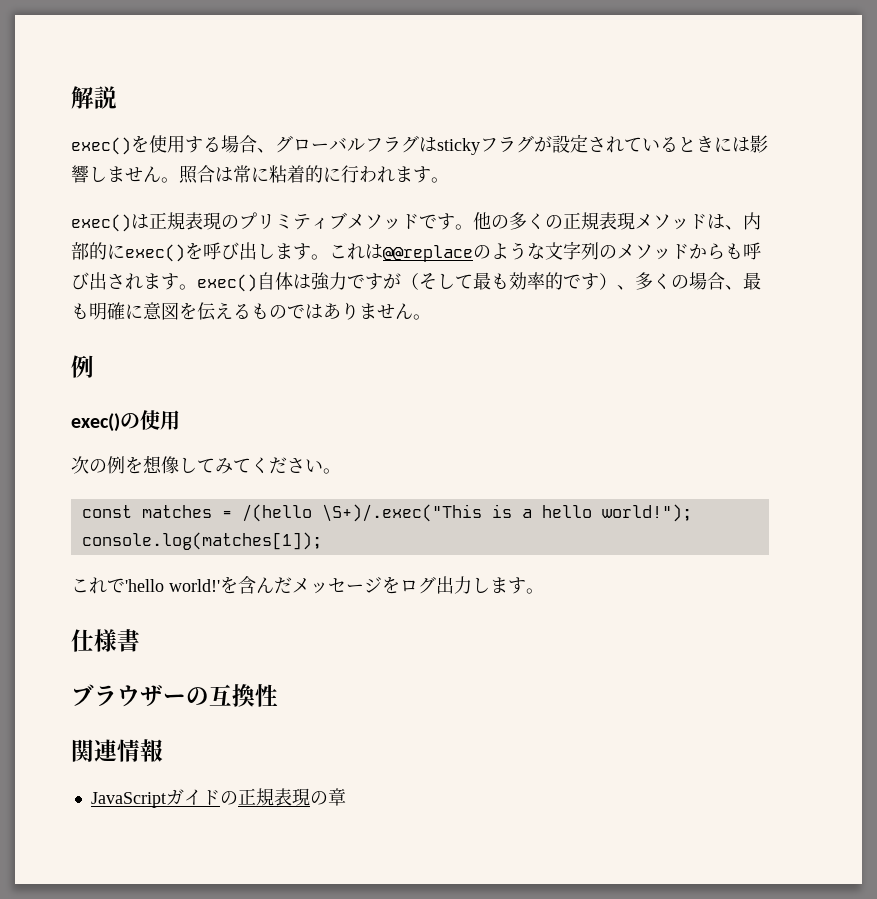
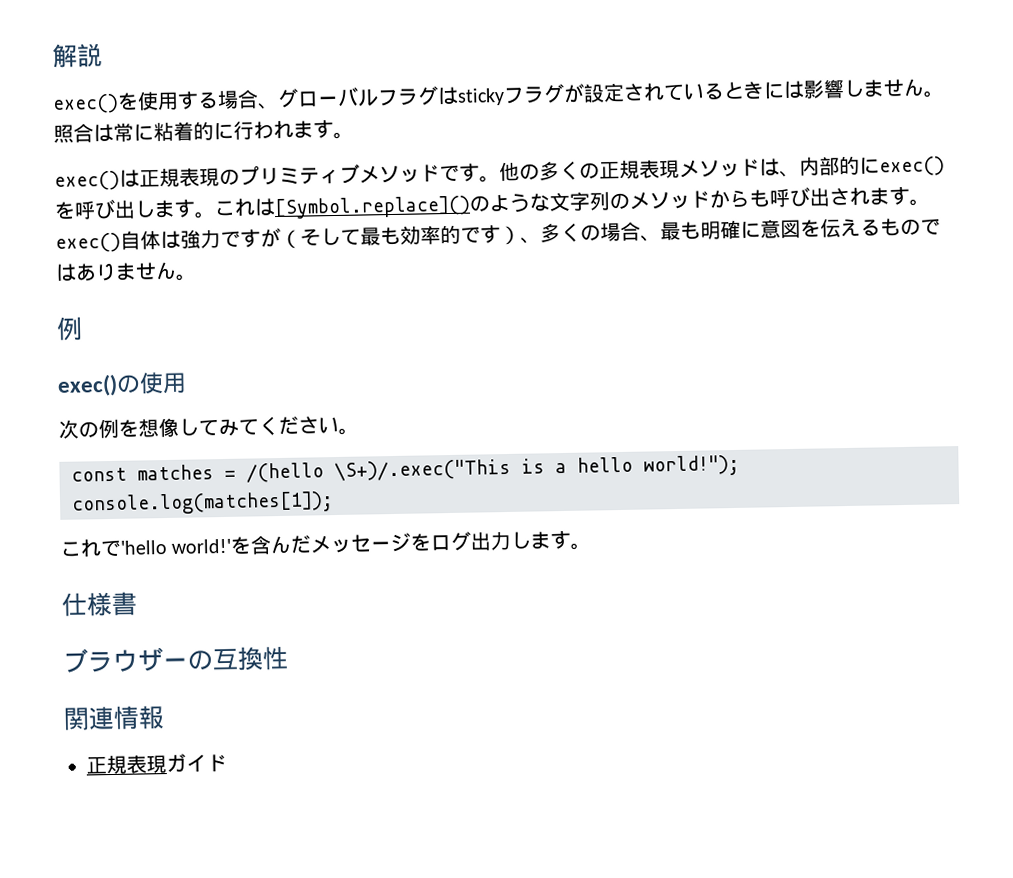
- これは@@replaceのような文字列のメソッドからも呼び出されます。exec()自体は強力ですが（そして最も効率的です）、多くの場合、最も明確に意図を伝えるものではありません。
+ これは[Symbol.replace]()のような文字列のメソッドからも呼び出されます。exec()自体は強力ですが（そして最も効率的です）、多くの場合、最も明確に意図を伝えるものではありません。
- JavaScriptガイドの正規表現の章
+ 正規表現ガイド

